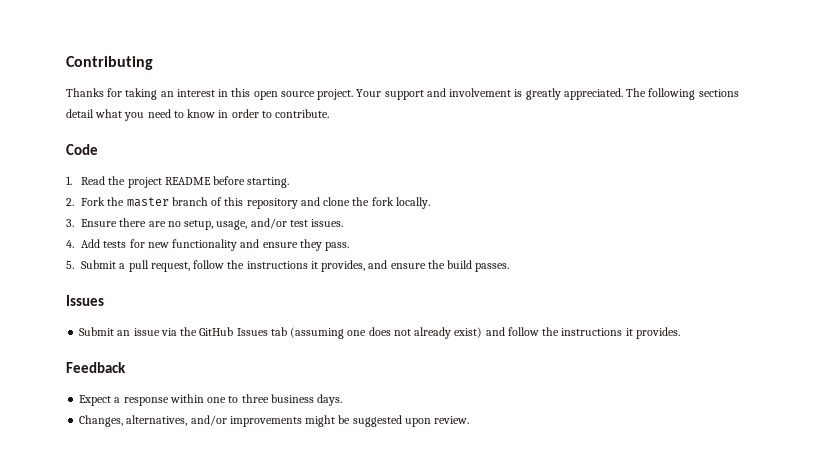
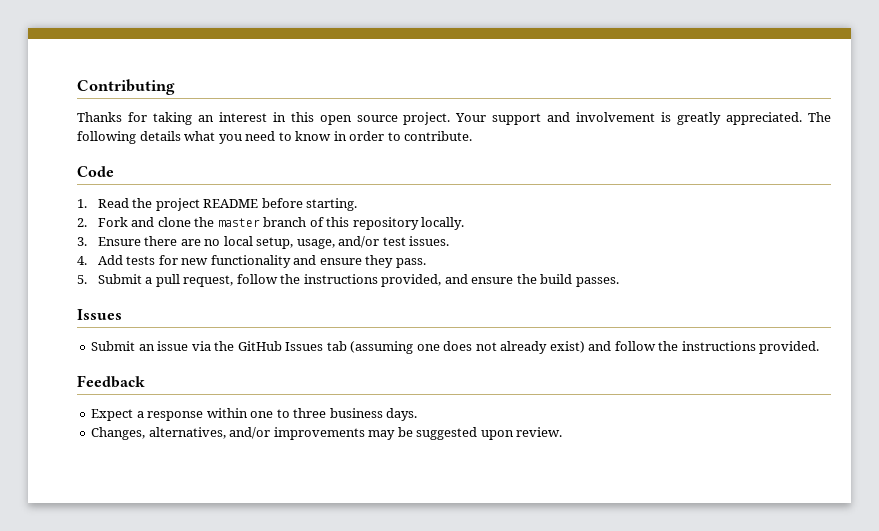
- The following sections detail what you need to know in order to contribute.
+ The following details what you need to know in order to contribute.
- 2. Fork the master branch of this repository and clone the fork locally.
+ 2. Fork and clone the master branch of this repository locally.
- 3. Ensure there are no setup, usage, and/or test issues.
+ 3. Ensure there are no local setup, usage, and/or test issues.
- 5. Submit a pull request, follow the instructions it provides, and ensure the build passes.
+ 5. Submit a pull request, follow the instructions provided, and ensure the build passes.
- Submit an issue via the GitHub Issues tab (assuming one does not already exist) and follow the instructions it provides.
+ Submit an issue via the GitHub Issues tab (assuming one does not already exist) and follow the instructions provided.
- Changes, alternatives, and/or improvements might be suggested upon review.
+ Changes, alternatives, and/or improvements may be suggested upon review.

